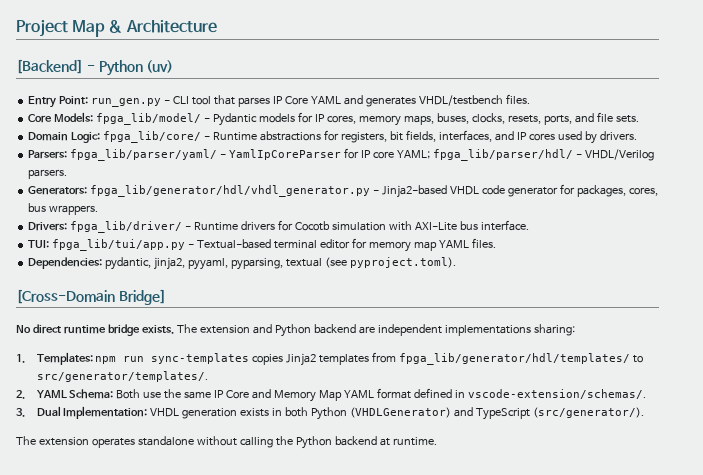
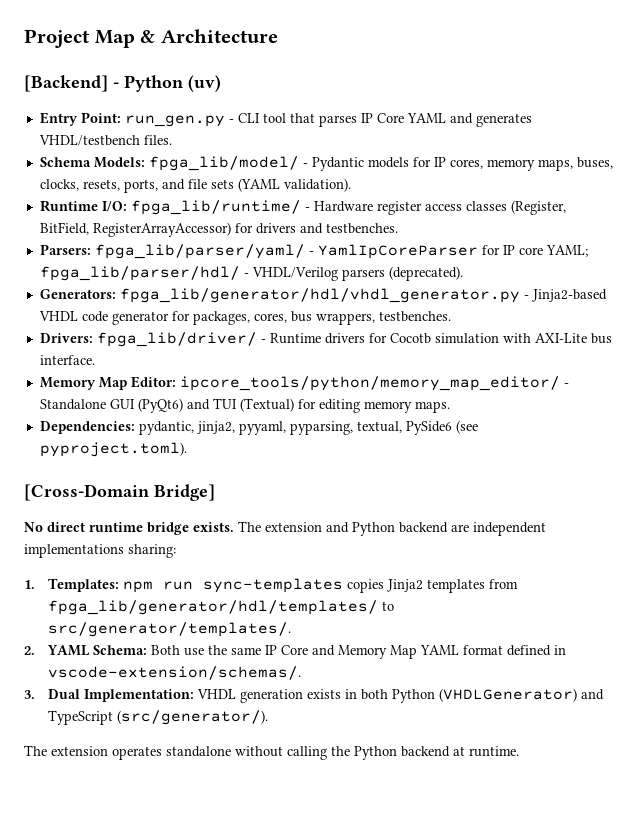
- Core Models: fpga_lib/model/ - Pydantic models for IP cores, memory maps, buses, clocks, resets, ports, and file sets.
- Domain Logic: fpga_lib/core/ - Runtime abstractions for registers, bit fields, interfaces, and IP cores used by drivers.
+ Schema Models: fpga_lib/model/ - Pydantic models for IP cores, memory maps, buses, clocks, resets, ports, and file sets (YAML validation).
+ Runtime I/O: fpga_lib/runtime/ - Hardware register access classes (Register, BitField, RegisterArrayAccessor) for drivers and testbenches.
- Parsers: fpga_lib/parser/yaml/ - YamlIpCoreParser for IP core YAML; fpga_lib/parser/hdl/ - VHDL/Verilog parsers.
+ Parsers: fpga_lib/parser/yaml/ - YamlIpCoreParser for IP core YAML; fpga_lib/parser/hdl/ - VHDL/Verilog parsers (deprecated).
- Generators: fpga_lib/generator/hdl/vhdl_generator.py - Jinja2-based VHDL code generator for packages, cores, bus wrappers.
+ Generators: fpga_lib/generator/hdl/vhdl_generator.py - Jinja2-based VHDL code generator for packages, cores, bus wrappers, testbenches.
- TUI: fpga_lib/tui/app.py - Textual-based terminal editor for memory map YAML files.
+ Memory Map Editor: ipcore_tools/python/memory_map_editor/ - Standalone GUI (PyQt6) and TUI (Textual) for editing memory maps.
- Dependencies: pydantic, jinja2, pyyaml, pyparsing, textual (see pyproject.toml).
+ Dependencies: pydantic, jinja2, pyyaml, pyparsing, textual, PySide6 (see pyproject.toml).

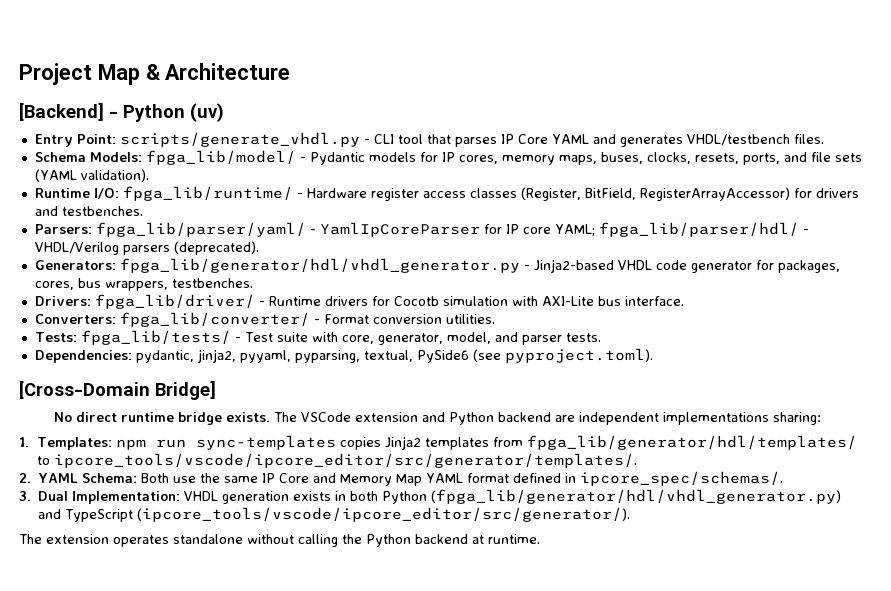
- Entry Point: run_gen.py - CLI tool that parses IP Core YAML and generates VHDL/testbench files.
+ Entry Point: scripts/generate_vhdl.py - CLI tool that parses IP Core YAML and generates VHDL/testbench files.
- Memory Map Editor: ipcore_tools/python/memory_map_editor/ - Standalone GUI (PyQt6) and TUI (Textual) for editing memory maps.
+ Converters: fpga_lib/converter/ - Format conversion utilities.
+ Tests: fpga_lib/tests/ - Test suite with core, generator, model, and parser tests.
- The extension and Python backend are independent implementations sharing:
+ The VSCode extension and Python backend are independent implementations sharing:
- 1. Templates: npm run sync-templates copies Jinja2 templates from fpga_lib/generator/hdl/templates/ to src/generator/templates/.
+ 1. Templates: npm run sync-templates copies Jinja2 templates from fpga_lib/generator/hdl/templates/ to ipcore_tools/vscode/ipcore_editor/src/generator/templates/.
- 2. YAML Schema: Both use the same IP Core and Memory Map YAML format defined in vscode-extension/schemas/.
+ 2. YAML Schema: Both use the same IP Core and Memory Map YAML format defined in ipcore_spec/schemas/.
- 3. Dual Implementation: VHDL generation exists in both Python (VHDLGenerator) and TypeScript (src/generator/).
+ 3. Dual Implementation: VHDL generation exists in both Python (fpga_lib/generator/hdl/vhdl_generator.py) and TypeScript (ipcore_tools/vscode/ipcore_editor/src/generator/).

